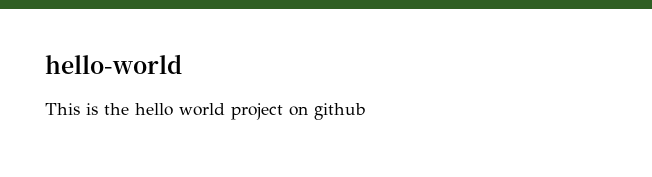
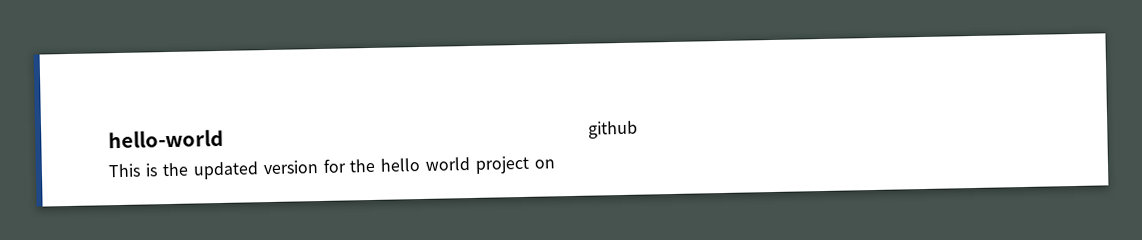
- This is the hello world project on github
+ This is the updated version for the hello world project on github

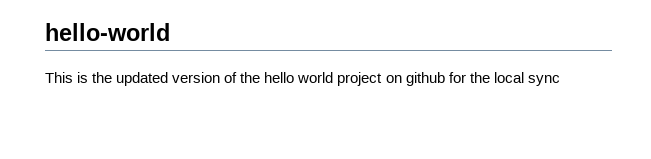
- This is the updated version for the hello world project on github
+ This is the updated version of the hello world project on github for the local sync

